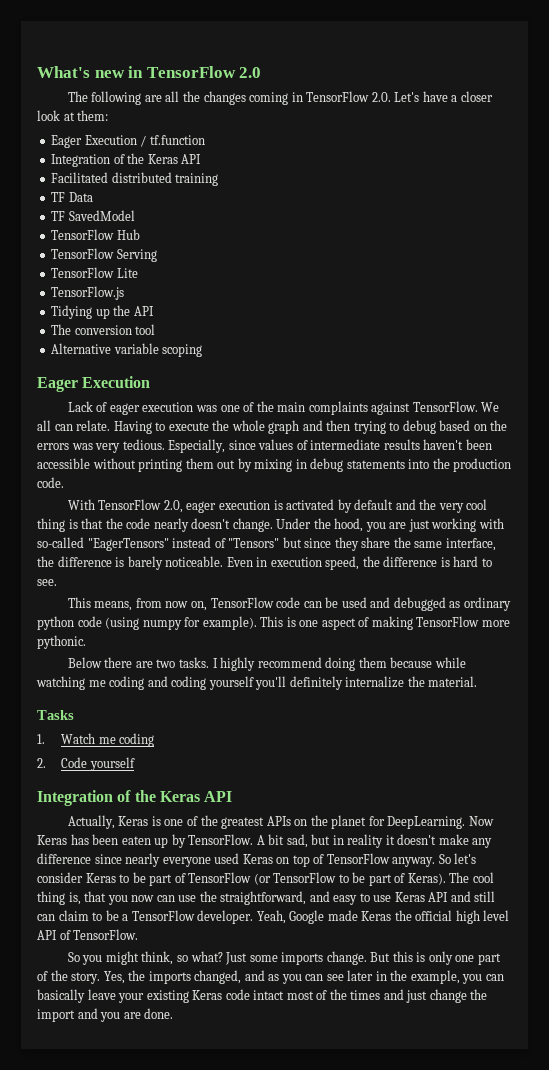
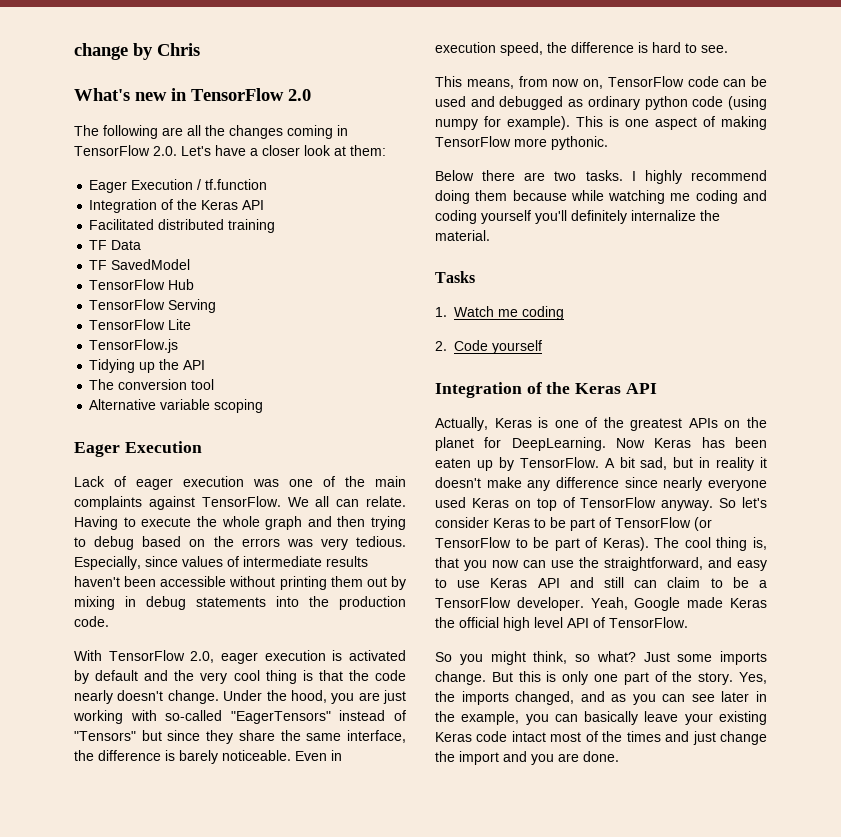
+ change by Chris

